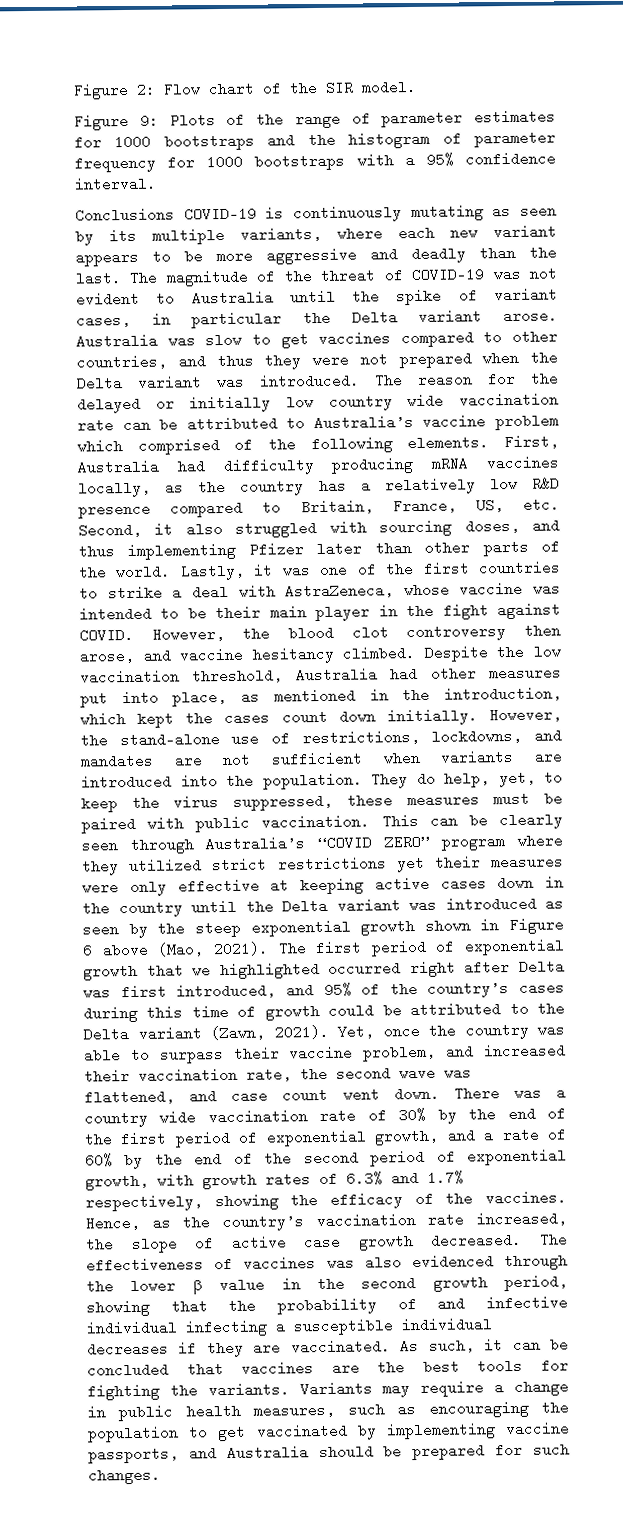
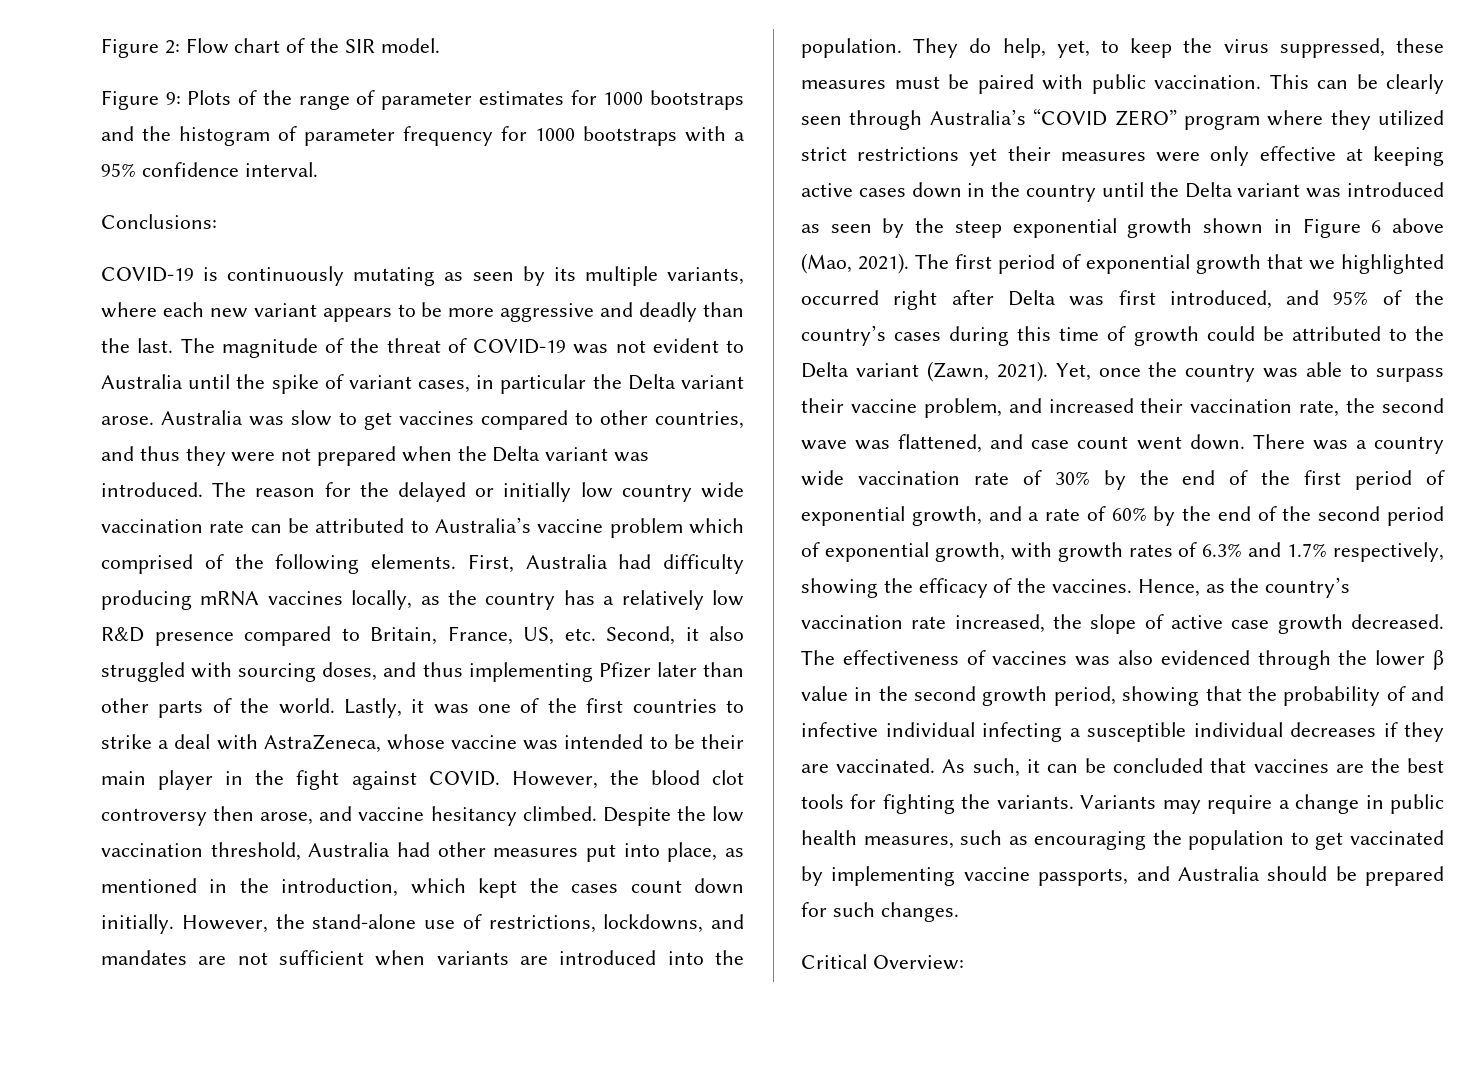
- Conclusions COVID-19 is continuously mutating as seen by its multiple variants, where each new variant appears to be more aggressive and deadly than the last.
+ Conclusions:
+ COVID-19 is continuously mutating as seen by its multiple variants, where each new variant appears to be more aggressive and deadly than the last.
+ Critical Overview:

